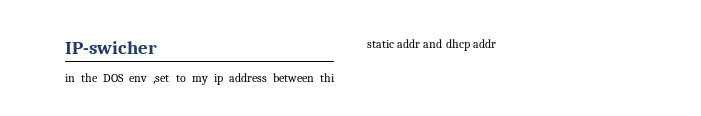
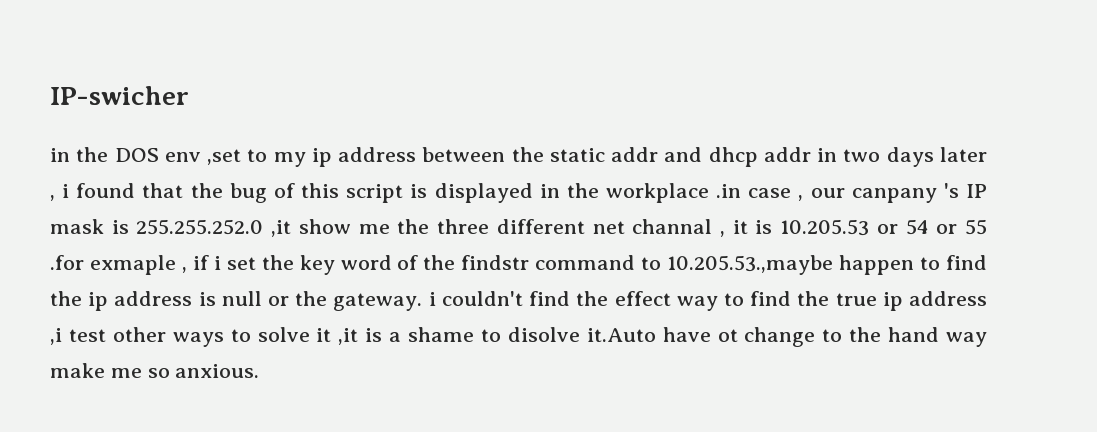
- in the DOS env ,set to my ip address between thi static addr and dhcp addr
+ in the DOS env ,set to my ip address between the static addr and dhcp addr in two days later , i found that the bug of this script is displayed in the workplace .in case , our canpany 's IP mask is 255.255.252.0 ,it show me the three different net channal , it is 10.205.53 or 54 or 55 .for exmaple , if i set the key word of the findstr command to 10.205.53.,maybe happen to find the ip address is null or the gateway. i couldn't find the effect way to find the true ip address ,i test other ways to solve it ,it is a shame to disolve it.Auto have ot change to the hand way make me so anxious.

